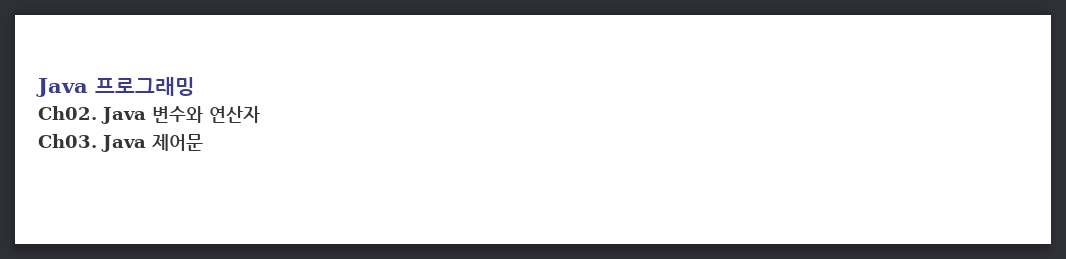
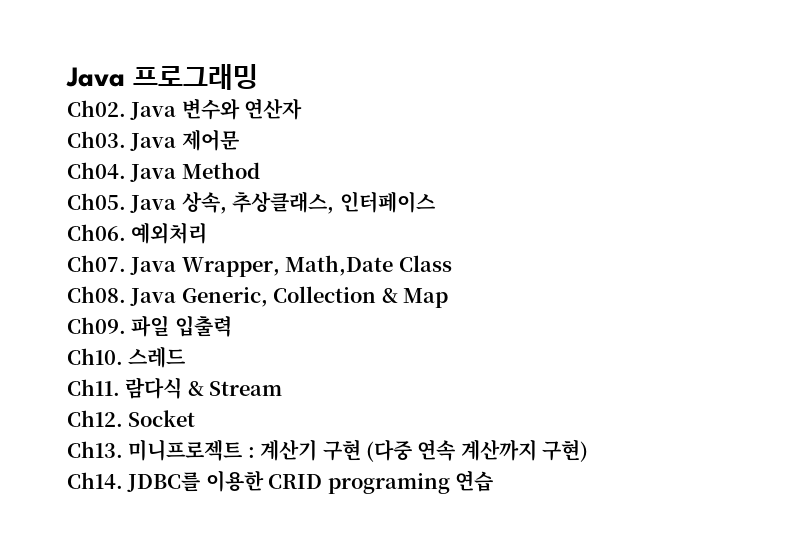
+ Ch04. Java Method
+ Ch05. Java 상속, 추상클래스, 인터페이스
+ Ch06. 예외처리
+ Ch07. Java Wrapper, Math,Date Class
+ Ch08. Java Generic, Collection & Map
+ Ch09. 파일 입출력
+ Ch10. 스레드
+ Ch11. 람다식 & Stream
+ Ch12. Socket
+ Ch13. 미니프로젝트 : 계산기 구현 (다중 연속 계산까지 구현)
+ Ch14. JDBC를 이용한 CRID programing 연습

